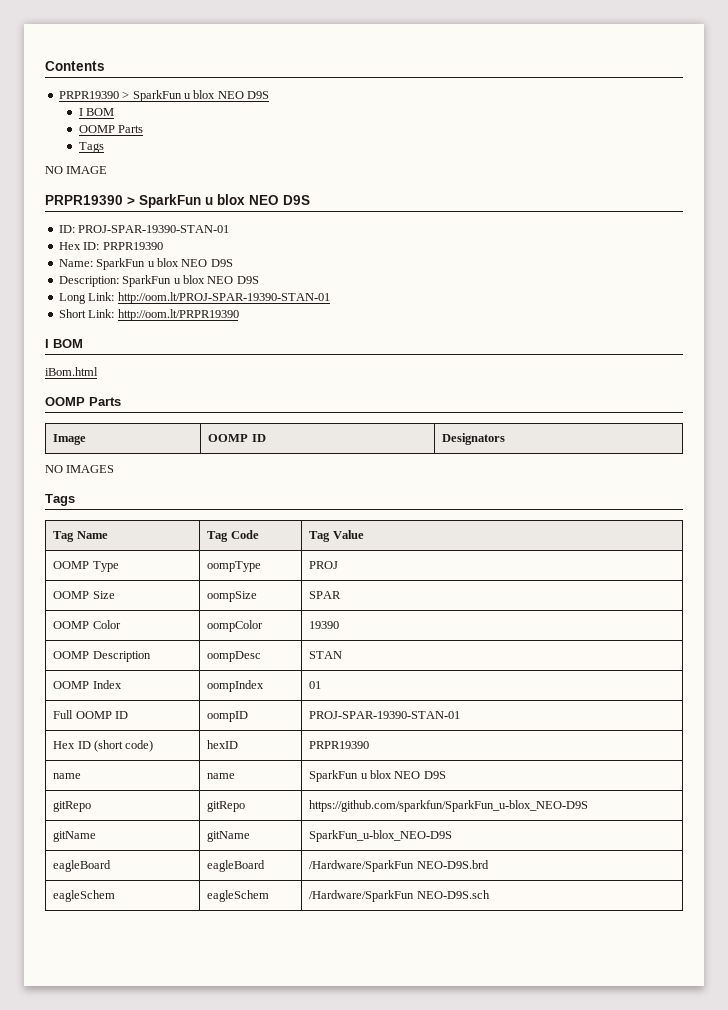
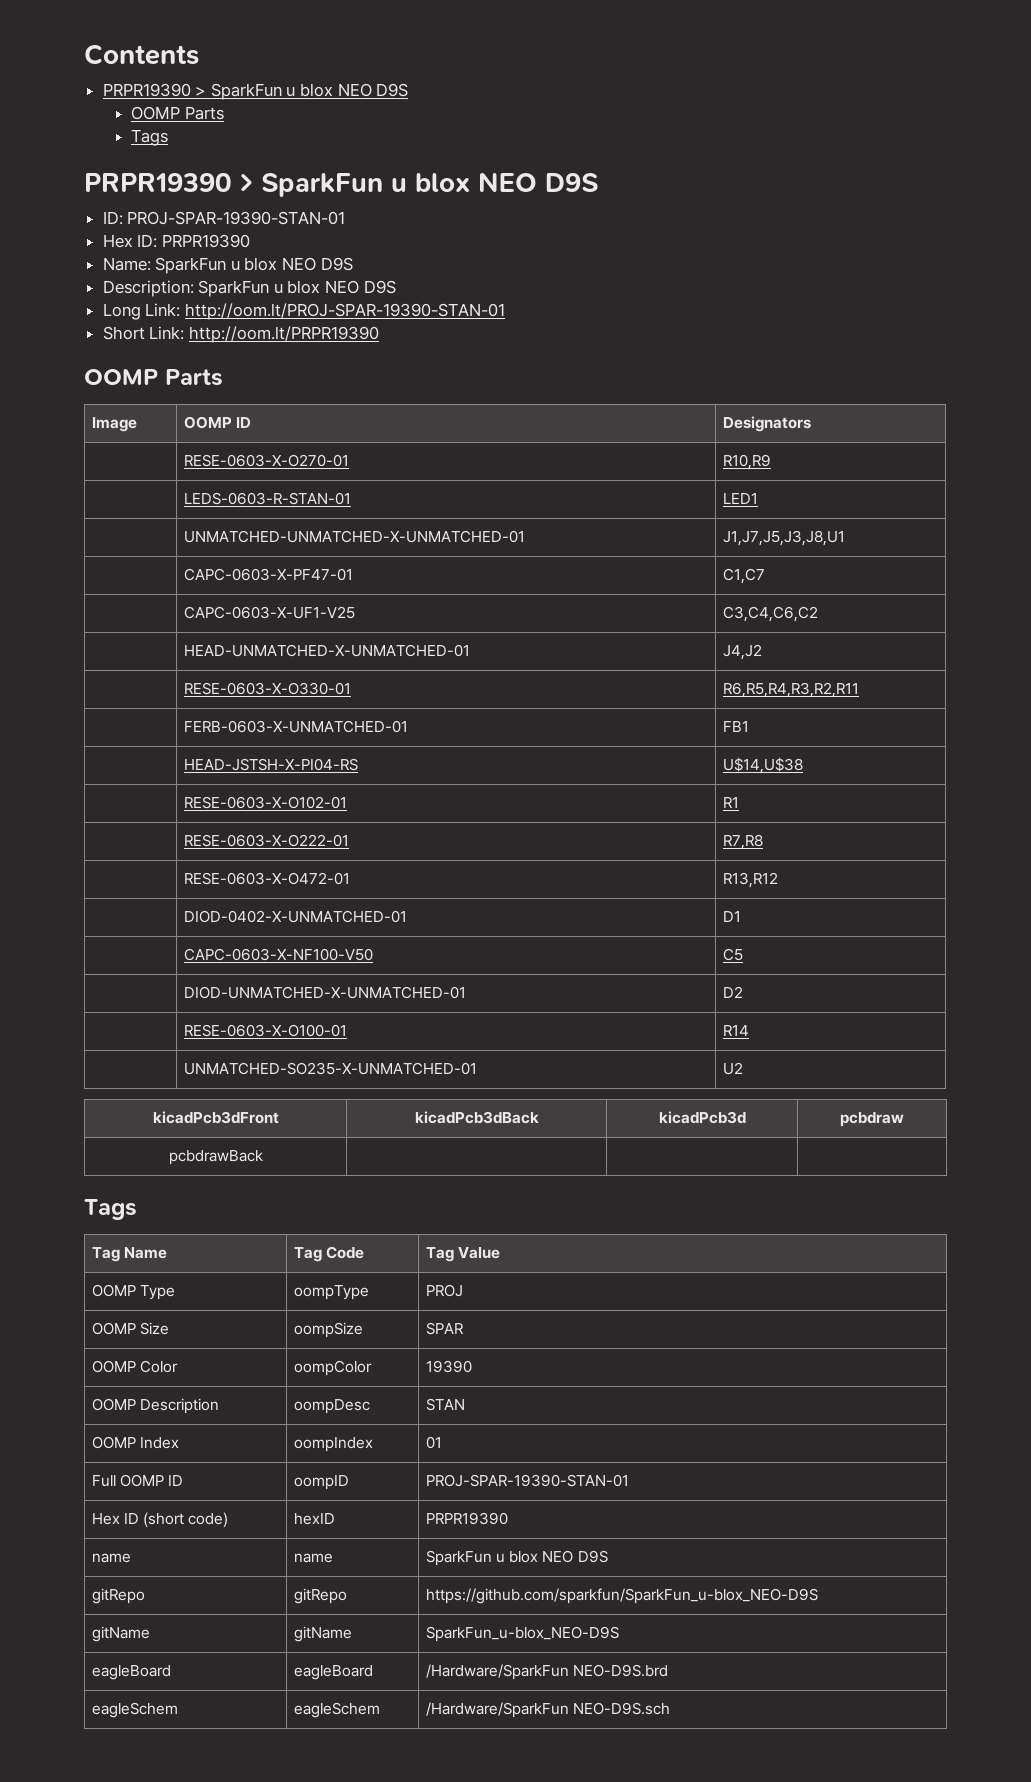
  Contents
  PRPR19390 > SparkFun u blox NEO D9S
- I BOM
- NO IMAGE
  Short Link: http://oom.lt/PRPR19390
- I BOM
- iBom.html
- NO IMAGES
+ | RESE-0603-X-O270-01 | R10,R9
+ | LEDS-0603-R-STAN-01 | LED1
+ | UNMATCHED-UNMATCHED-X-UNMATCHED-01 | J1,J7,J5,J3,J8,U1
+ | CAPC-0603-X-PF47-01 | C1,C7
+ | CAPC-0603-X-UF1-V25 | C3,C4,C6,C2
+ | HEAD-UNMATCHED-X-UNMATCHED-01 | J4,J2
+ | RESE-0603-X-O330-01 | R6,R5,R4,R3,R2,R11
+ | FERB-0603-X-UNMATCHED-01 | FB1
+ | HEAD-JSTSH-X-PI04-RS | U$14,U$38
+ | RESE-0603-X-O102-01 | R1
+ | RESE-0603-X-O222-01 | R7,R8
+ | RESE-0603-X-O472-01 | R13,R12
+ | DIOD-0402-X-UNMATCHED-01 | D1
+ | CAPC-0603-X-NF100-V50 | C5
+ | DIOD-UNMATCHED-X-UNMATCHED-01 | D2
+ | RESE-0603-X-O100-01 | R14
+ | UNMATCHED-SO235-X-UNMATCHED-01 | U2
+ kicadPcb3dFront | kicadPcb3dBack | kicadPcb3d | pcbdraw
+ pcbdrawBack | | |

